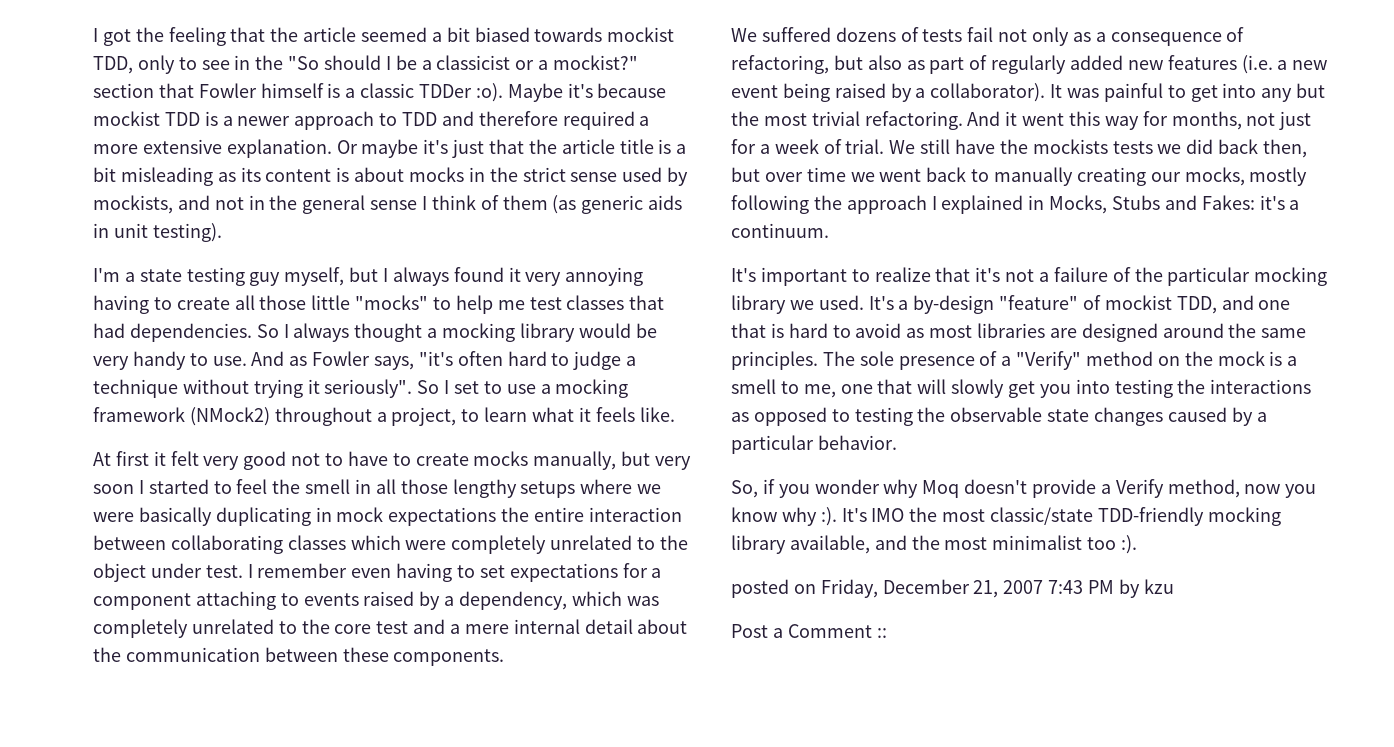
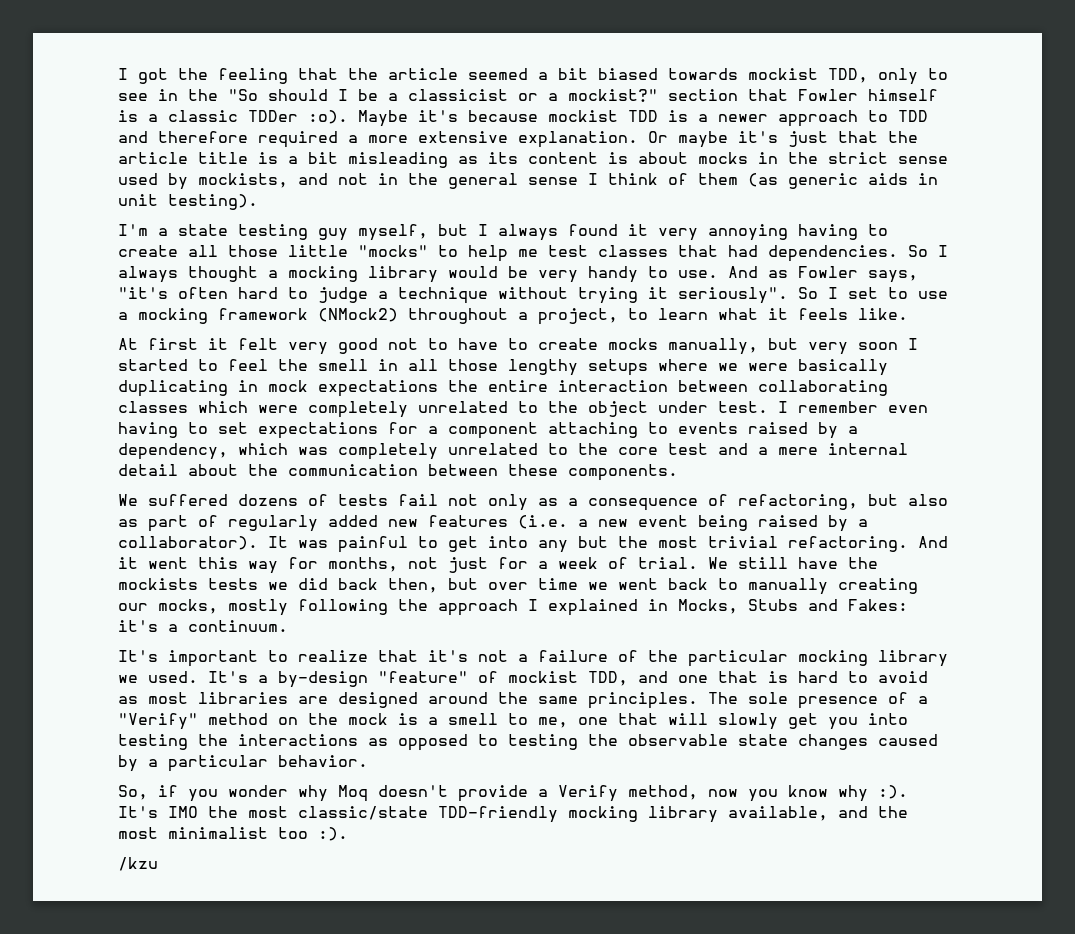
- posted on Friday, December 21, 2007 7:43 PM by kzu
- Post a Comment ::
+ /kzu

